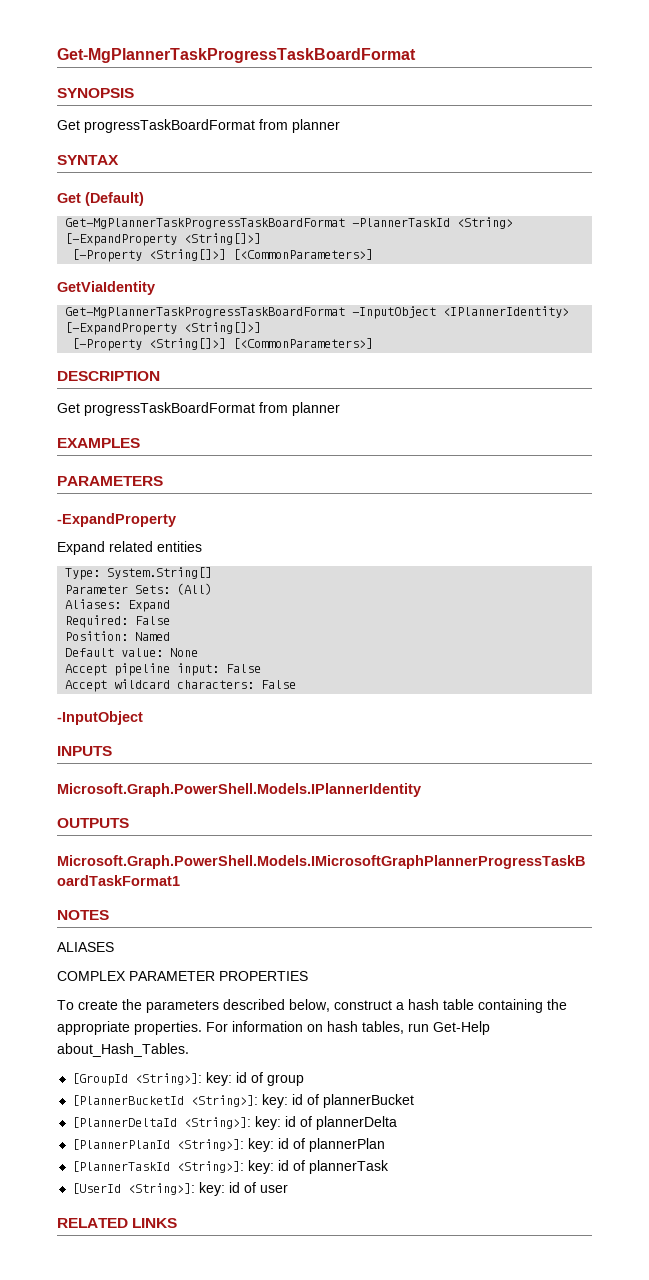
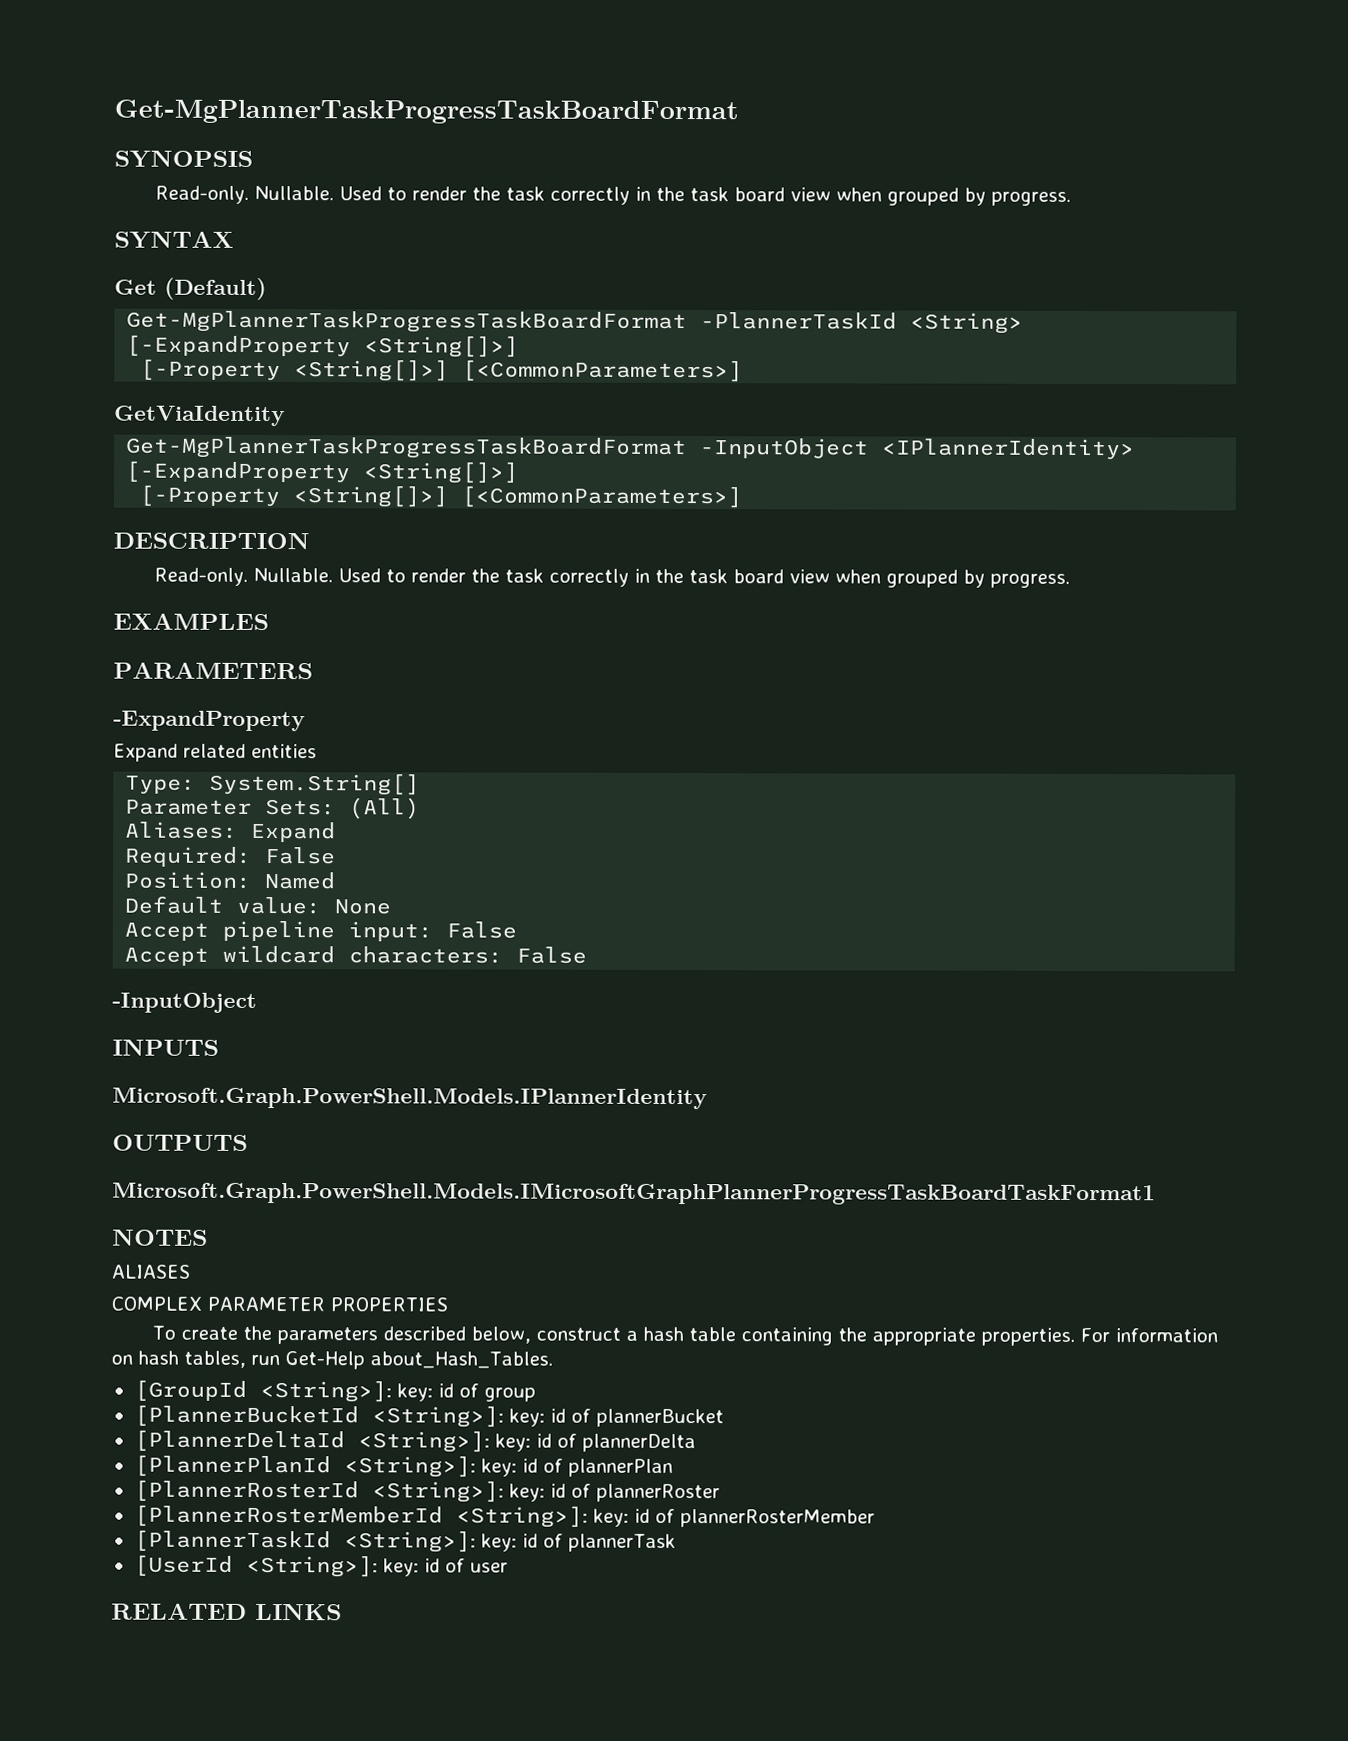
  SYNOPSIS
- Get progressTaskBoardFormat from planner
+ Read-only. Nullable. Used to render the task correctly in the task board view when grouped by progress.
  DESCRIPTION
- Get progressTaskBoardFormat from planner
+ Read-only. Nullable. Used to render the task correctly in the task board view when grouped by progress.
+ [PlannerRosterId <String>]: key: id of plannerRoster
+ [PlannerRosterMemberId <String>]: key: id of plannerRosterMember

